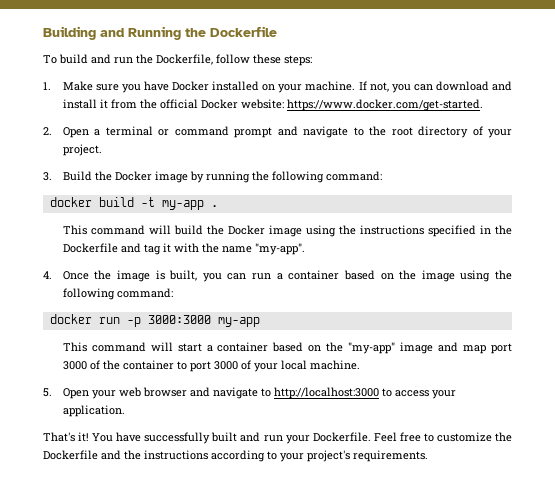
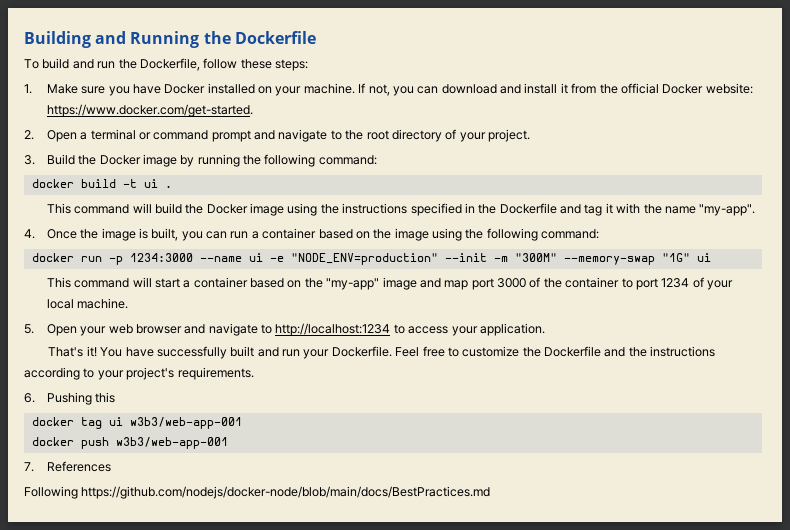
- docker build -t my-app .
+ docker build -t ui .
- docker run -p 3000:3000 my-app
+ docker run -p 1234:3000 --name ui -e "NODE_ENV=production" --init -m "300M" --memory-swap "1G" ui
- This command will start a container based on the "my-app" image and map port 3000 of the container to port 3000 of your local machine.
+ This command will start a container based on the "my-app" image and map port 3000 of the container to port 1234 of your local machine.
- 5. Open your web browser and navigate to http://localhost:3000 to access your application.
+ 5. Open your web browser and navigate to http://localhost:1234 to access your application.
+ 6. Pushing this
+ docker tag ui w3b3/web-app-001
+ docker push w3b3/web-app-001
+ 7. References
+ Following https://github.com/nodejs/docker-node/blob/main/docs/BestPractices.md

